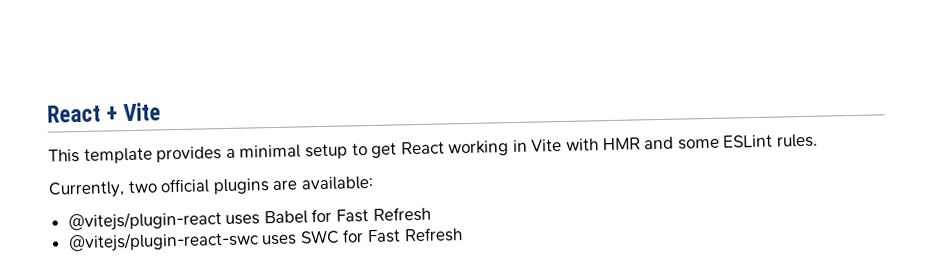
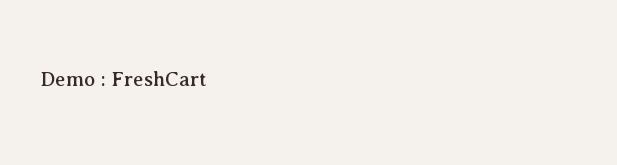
- React + Vite
- This template provides a minimal setup to get React working in Vite with HMR and some ESLint rules.
- Currently, two official plugins are available:
- @vitejs/plugin-react uses Babel for Fast Refresh
- @vitejs/plugin-react-swc uses SWC for Fast Refresh
+ Demo : FreshCart

